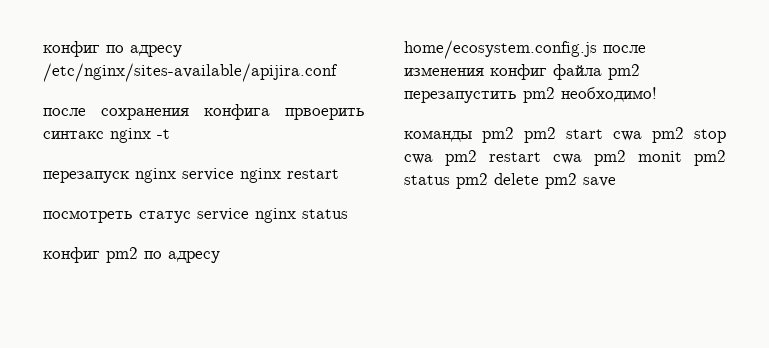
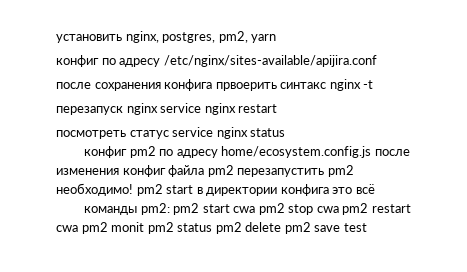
+ установить nginx, postgres, pm2, yarn
- конфиг pm2 по адресу home/ecosystem.config.js после изменения конфиг файла pm2 перезапустить pm2 необходимо!
+ конфиг pm2 по адресу home/ecosystem.config.js после изменения конфиг файла pm2 перезапустить pm2 необходимо! pm2 start в директории конфига это всё
- команды pm2 pm2 start cwa pm2 stop cwa pm2 restart cwa pm2 monit pm2 status pm2 delete pm2 save
+ команды pm2: pm2 start cwa pm2 stop cwa pm2 restart cwa pm2 monit pm2 status pm2 delete pm2 save test

